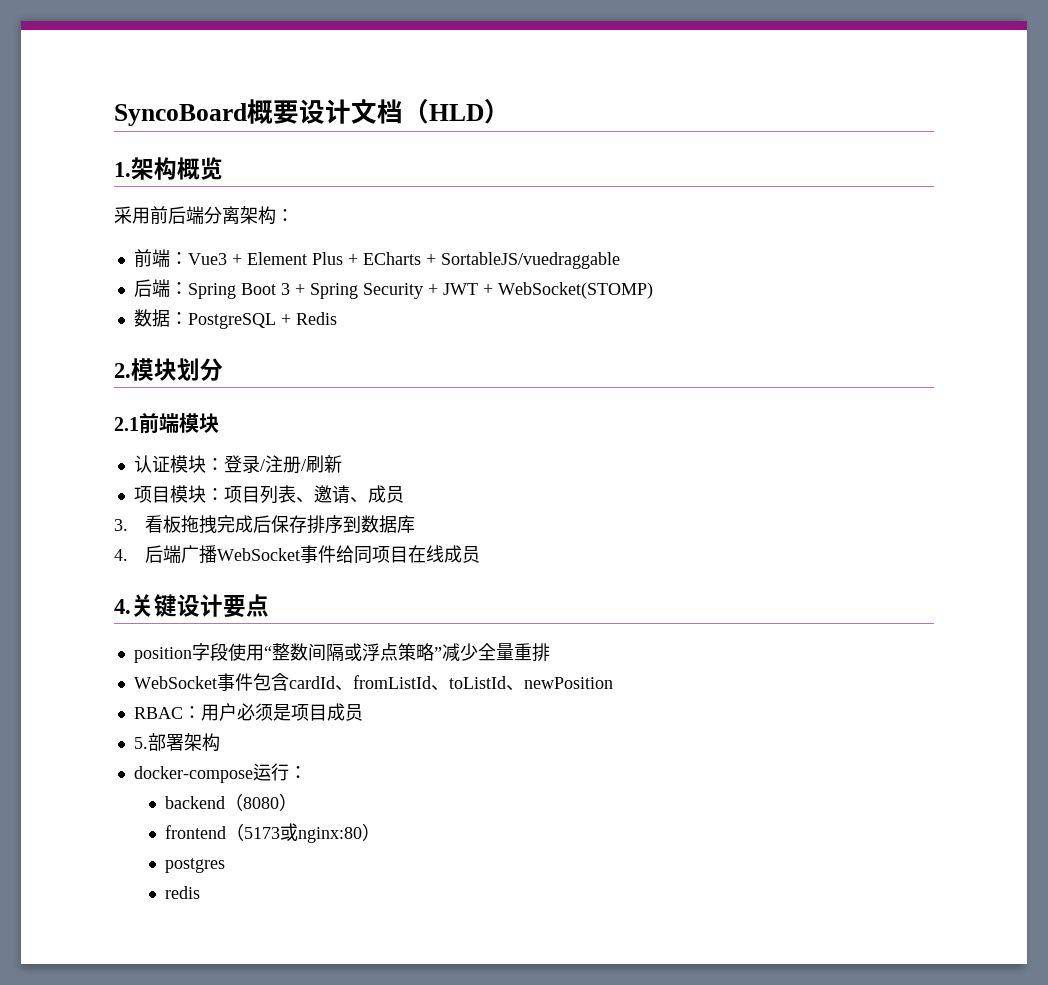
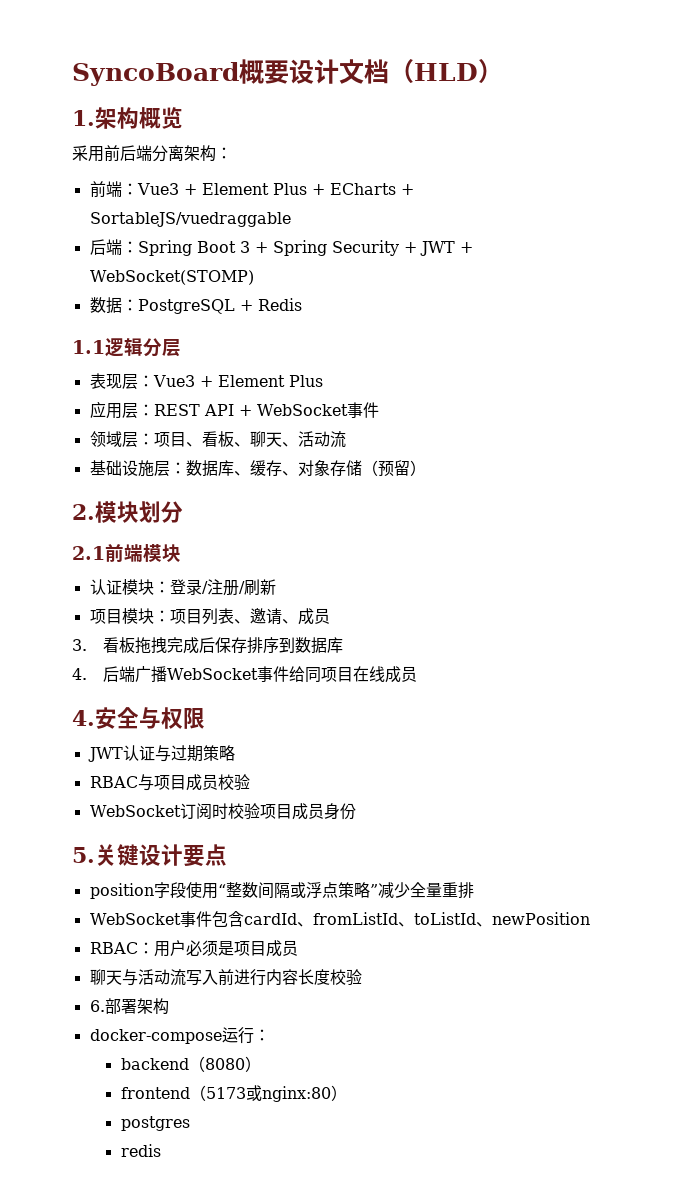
+ 1.1逻辑分层
+ 表现层：Vue3 + Element Plus
+ 应用层：REST API + WebSocket事件
+ 领域层：项目、看板、聊天、活动流
+ 基础设施层：数据库、缓存、对象存储（预留）
- 4.关键设计要点
+ 4.安全与权限
+ JWT认证与过期策略
+ RBAC与项目成员校验
+ WebSocket订阅时校验项目成员身份
+ 5.关键设计要点
- 5.部署架构
+ 聊天与活动流写入前进行内容长度校验
+ 6.部署架构

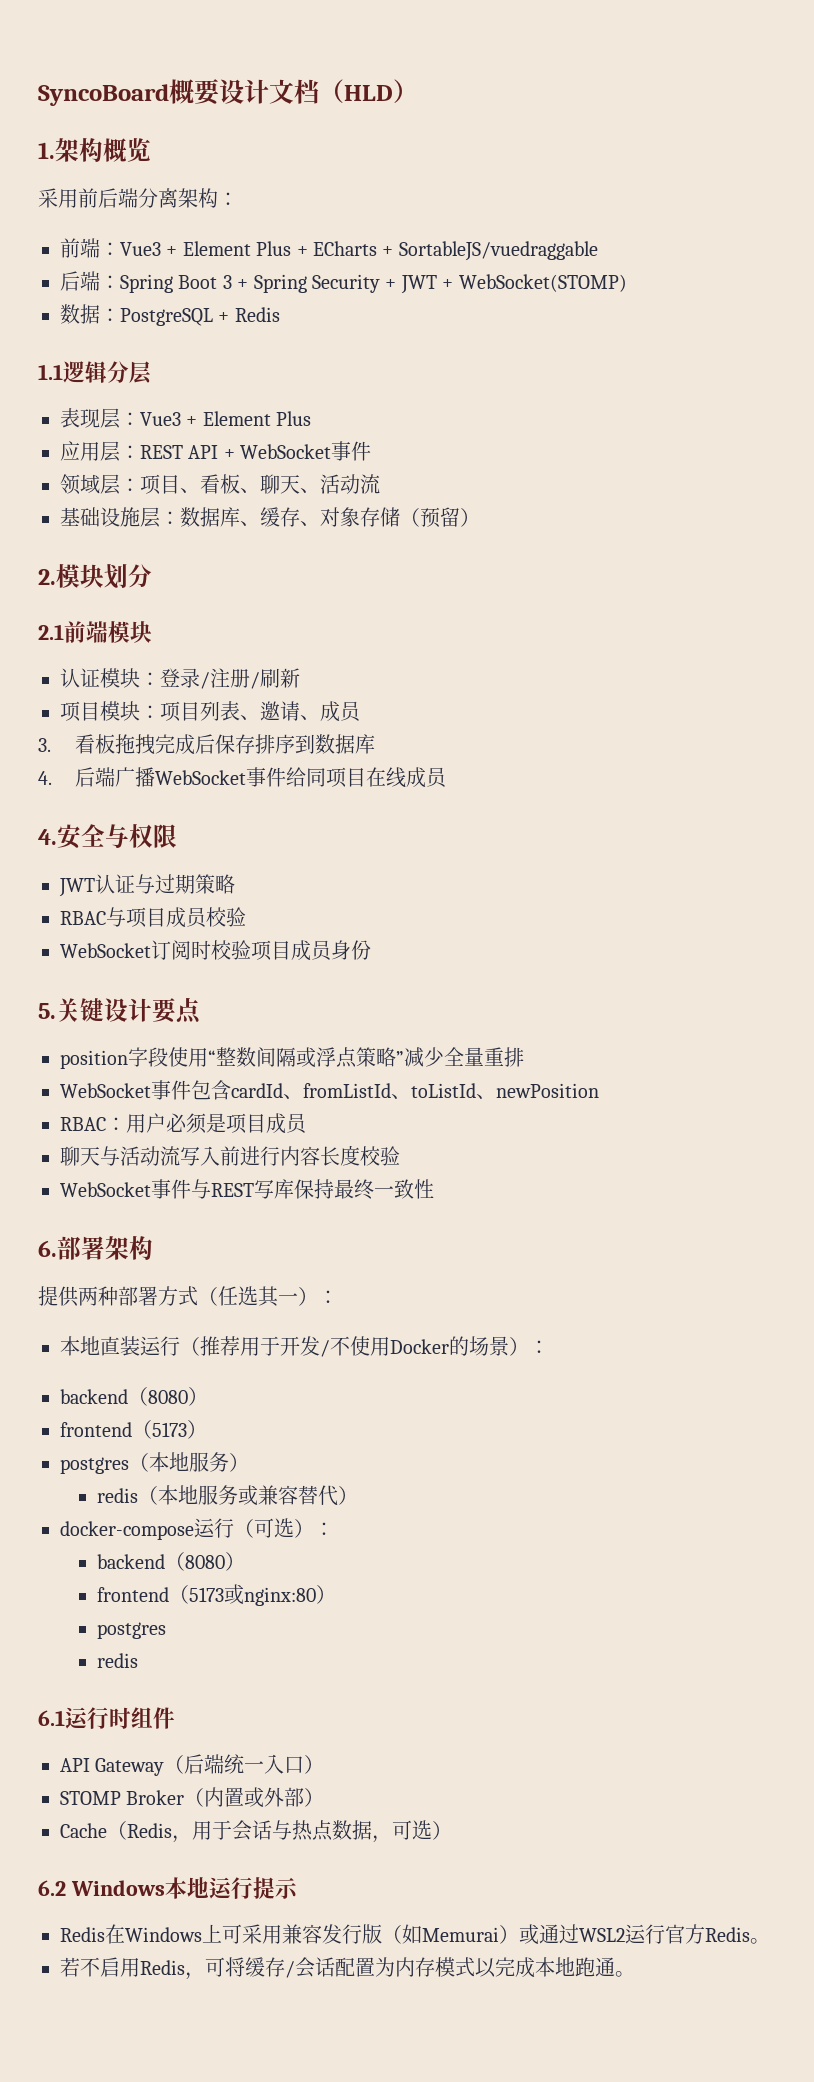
+ WebSocket事件与REST写库保持最终一致性
  6.部署架构
+ 提供两种部署方式（任选其一）：
+ 本地直装运行（推荐用于开发/不使用Docker的场景）：
+ backend（8080）
+ frontend（5173）
+ postgres（本地服务）
+ redis（本地服务或兼容替代）
- docker-compose运行：
+ docker-compose运行（可选）：
+ 6.1运行时组件
+ API Gateway（后端统一入口）
+ STOMP Broker（内置或外部）
+ Cache（Redis，用于会话与热点数据，可选）
+ 6.2 Windows本地运行提示
+ Redis在Windows上可采用兼容发行版（如Memurai）或通过WSL2运行官方Redis。
+ 若不启用Redis，可将缓存/会话配置为内存模式以完成本地跑通。

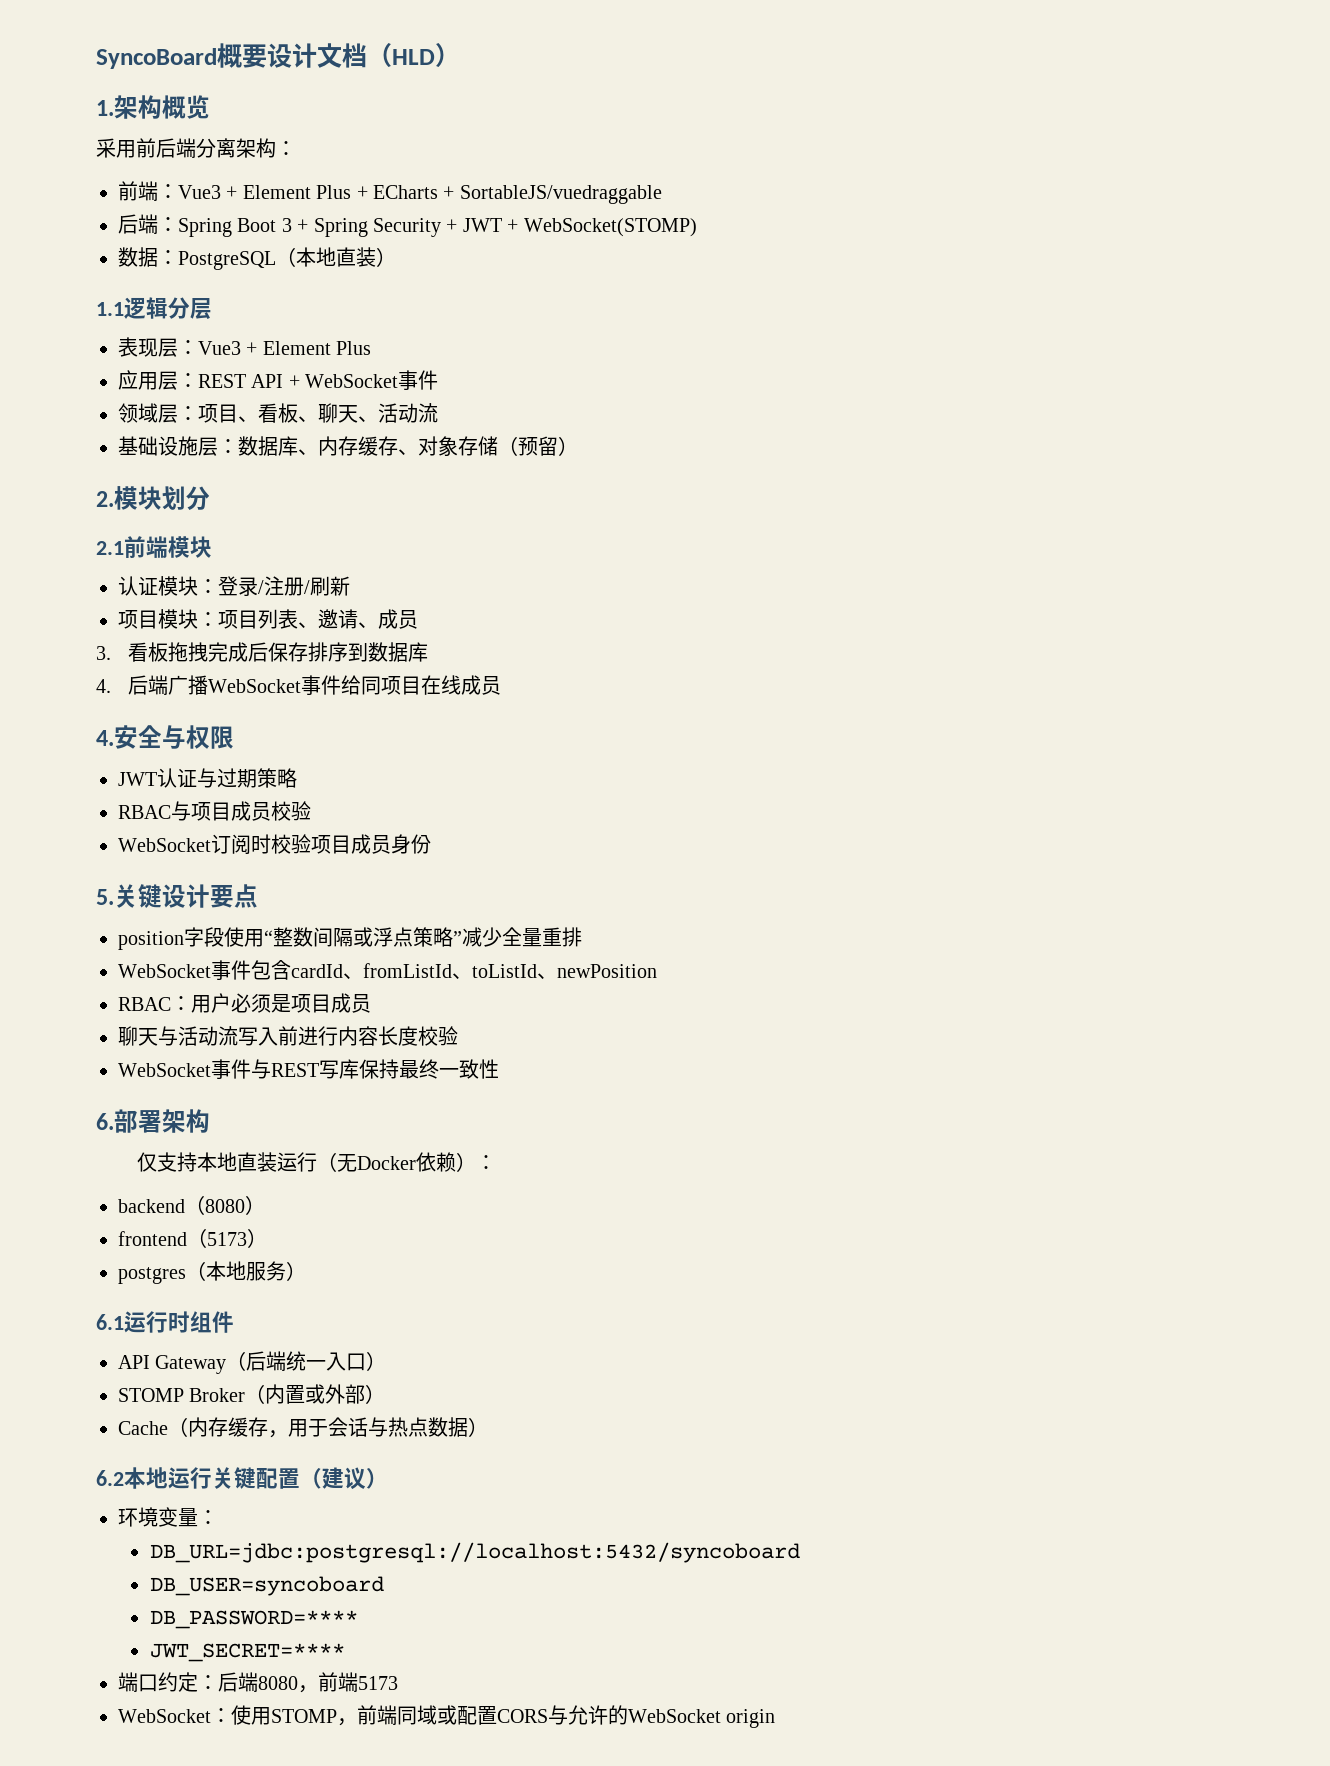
- 数据：PostgreSQL + Redis
+ 数据：PostgreSQL（本地直装）
- 基础设施层：数据库、缓存、对象存储（预留）
+ 基础设施层：数据库、内存缓存、对象存储（预留）
- 提供两种部署方式（任选其一）：
- 本地直装运行（推荐用于开发/不使用Docker的场景）：
+ 仅支持本地直装运行（无Docker依赖）：
- redis（本地服务或兼容替代）
- docker-compose运行（可选）：
- backend（8080）
- frontend（5173或nginx:80）
- postgres
- redis
- Cache（Redis，用于会话与热点数据，可选）
+ Cache（内存缓存，用于会话与热点数据）
- 6.2 Windows本地运行提示
- Redis在Windows上可采用兼容发行版（如Memurai）或通过WSL2运行官方Redis。
- 若不启用Redis，可将缓存/会话配置为内存模式以完成本地跑通。
+ 6.2本地运行关键配置（建议）
+ 环境变量：
+ DB_URL=jdbc:postgresql://localhost:5432/syncoboard
+ DB_USER=syncoboard
+ DB_PASSWORD=****
+ JWT_SECRET=****
+ 端口约定：后端8080，前端5173
+ WebSocket：使用STOMP，前端同域或配置CORS与允许的WebSocket origin

